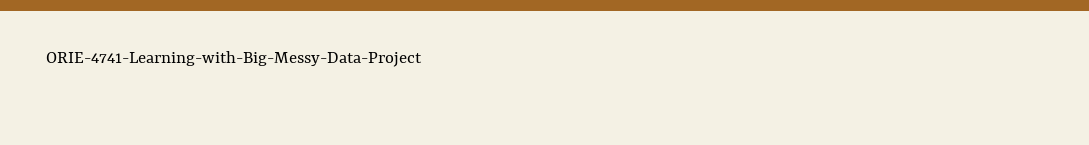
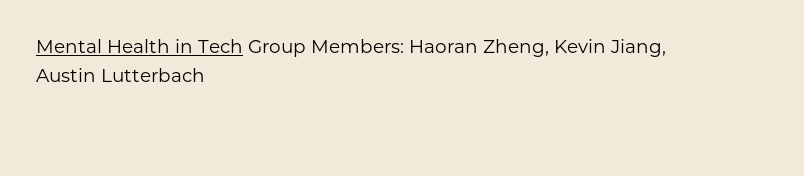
- ORIE-4741-Learning-with-Big-Messy-Data-Project
+ Mental Health in Tech Group Members: Haoran Zheng, Kevin Jiang, Austin Lutterbach

